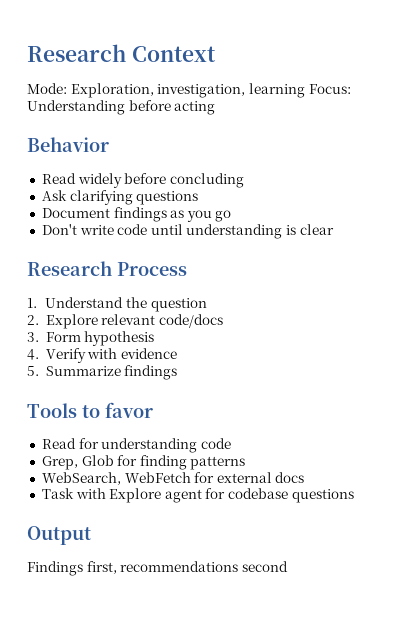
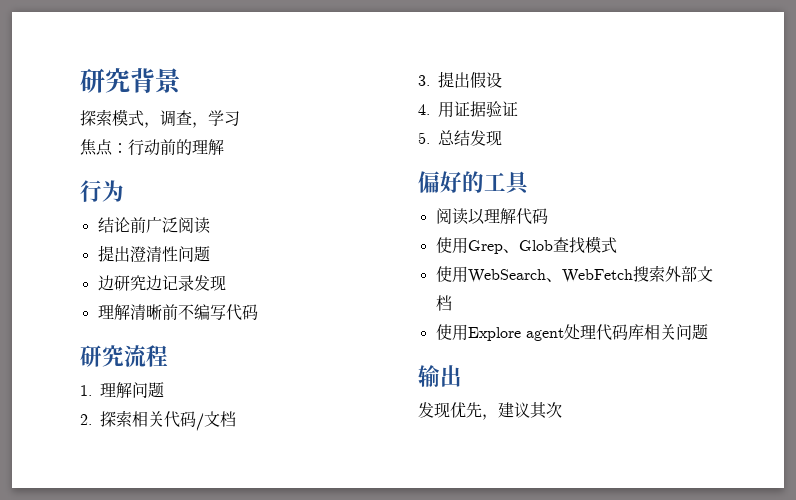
- Research Context
- Mode: Exploration, investigation, learning Focus: Understanding before acting
- Behavior
- Read widely before concluding
- Ask clarifying questions
- Document findings as you go
- Don't write code until understanding is clear
- Research Process
- 1. Understand the question
- 2. Explore relevant code/docs
+ 研究背景
+ 探索模式，调查，学习
+ 焦点：行动前的理解
+ 行为
+ 结论前广泛阅读
+ 提出澄清性问题
+ 边研究边记录发现
+ 理解清晰前不编写代码
+ 研究流程
+ 1.理解问题
+ 2.探索相关代码/文档
- 3. Form hypothesis
+ 3.提出假设
- 4. Verify with evidence
- 5. Summarize findings
- Tools to favor
- Read for understanding code
- Grep, Glob for finding patterns
- WebSearch, WebFetch for external docs
- Task with Explore agent for codebase questions
- Output
- Findings first, recommendations second
+ 4.用证据验证
+ 5.总结发现
+ 偏好的工具
+ 阅读以理解代码
+ 使用Grep、Glob查找模式
+ 使用WebSearch、WebFetch搜索外部文档
+ 使用Explore agent处理代码库相关问题
+ 输出
+ 发现优先，建议其次

